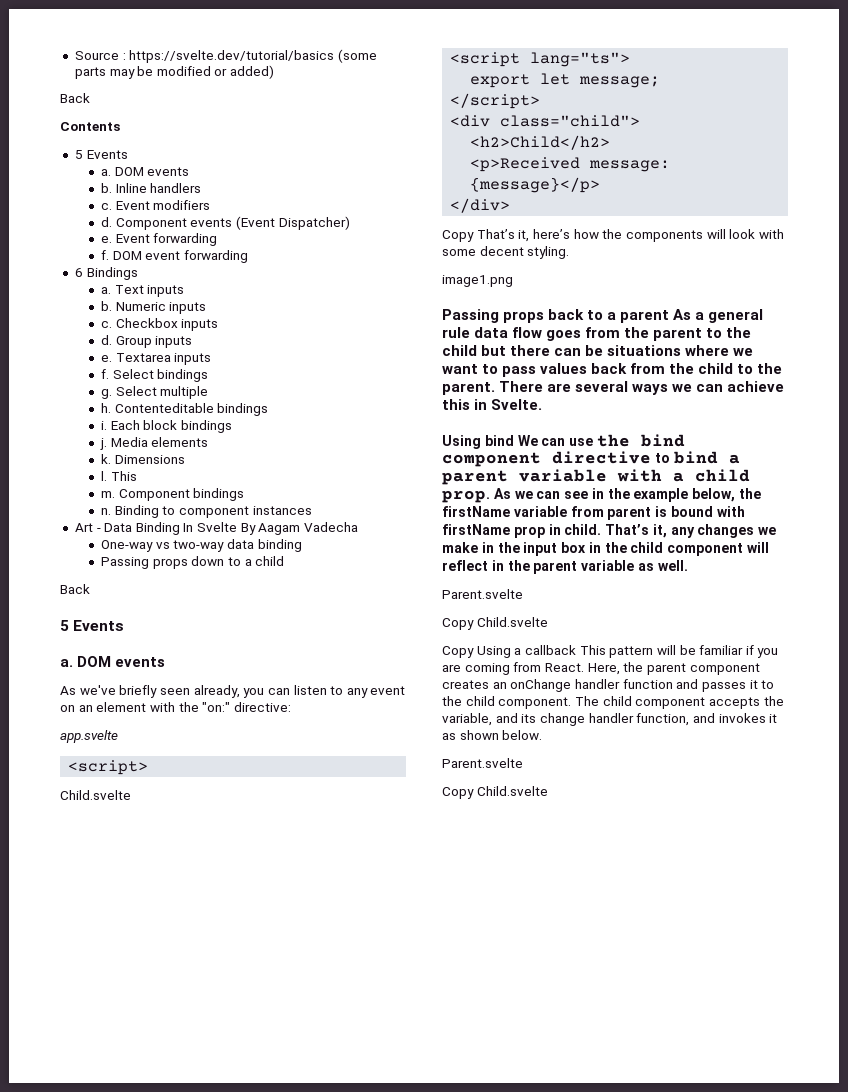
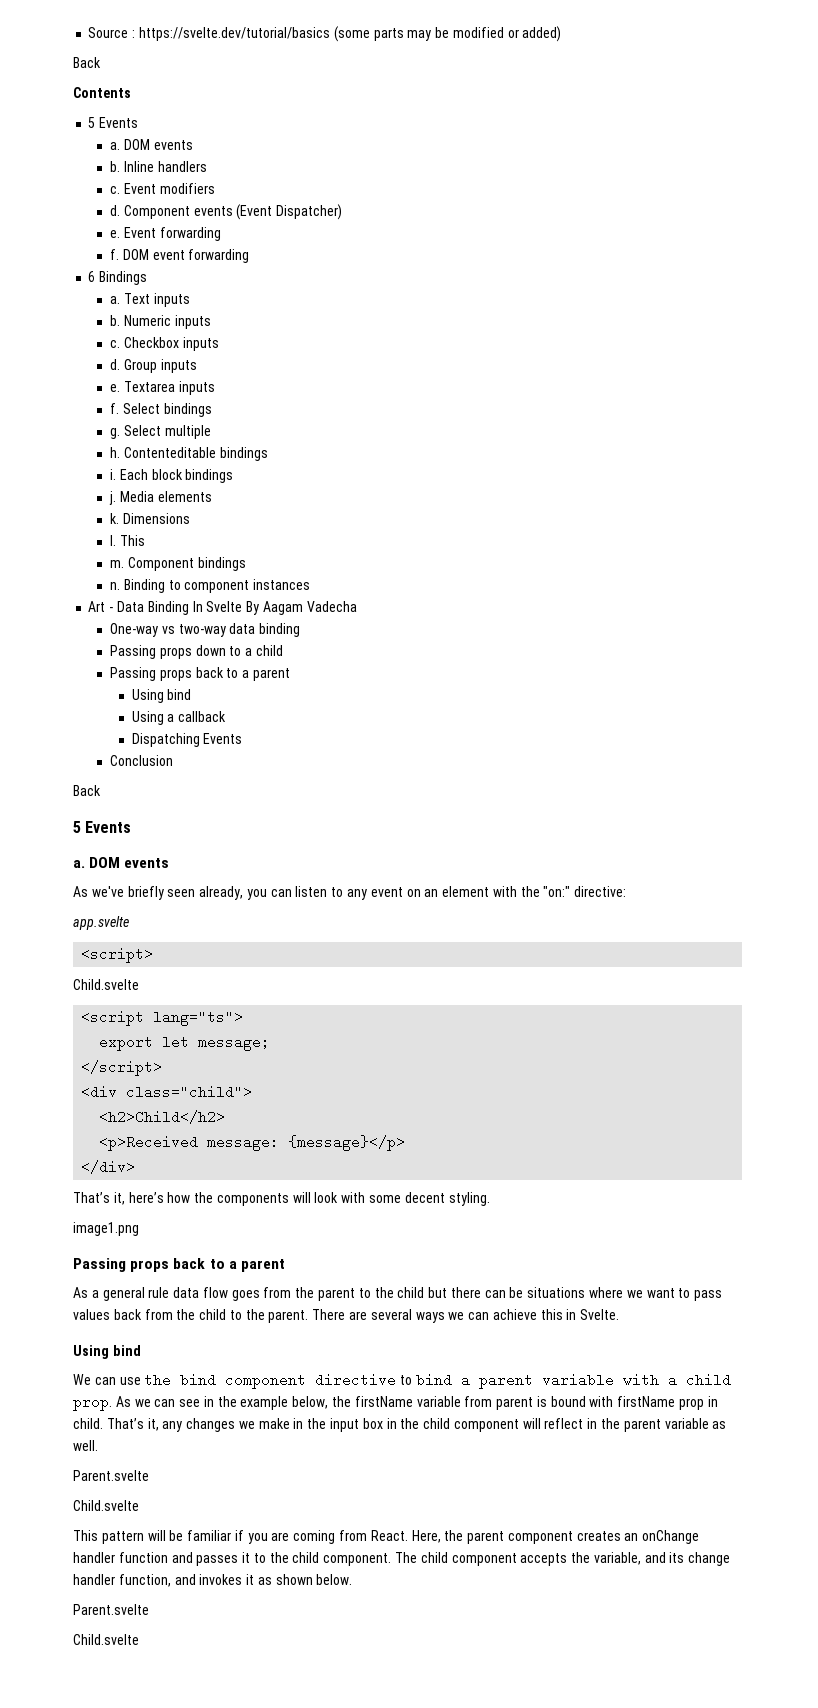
  Passing props down to a child
+ Passing props back to a parent
+ Using bind
+ Using a callback
+ Dispatching Events
+ Conclusion
- Copy That’s it, here’s how the components will look with some decent styling.
+ That’s it, here’s how the components will look with some decent styling.
  image1.png
- Passing props back to a parent As a general rule data flow goes from the parent to the child but there can be situations where we want to pass values back from the child to the parent.
+ Passing props back to a parent
+ As a general rule data flow goes from the parent to the child but there can be situations where we want to pass values back from the child to the parent.
  There are several ways we can achieve this in Svelte.
- Using bind We can use the bind component directive to bind a parent variable with a child prop.
+ Using bind
+ We can use the bind component directive to bind a parent variable with a child prop.
  That’s it, any changes we make in the input box in the child component will reflect in the parent variable as well.
  Parent.svelte
- Copy Child.svelte
- Copy Using a callback This pattern will be familiar if you are coming from React.
+ Child.svelte
+ This pattern will be familiar if you are coming from React.
  The child component accepts the variable, and its change handler function, and invokes it as shown below.
  Parent.svelte
- Copy Child.svelte
+ Child.svelte

